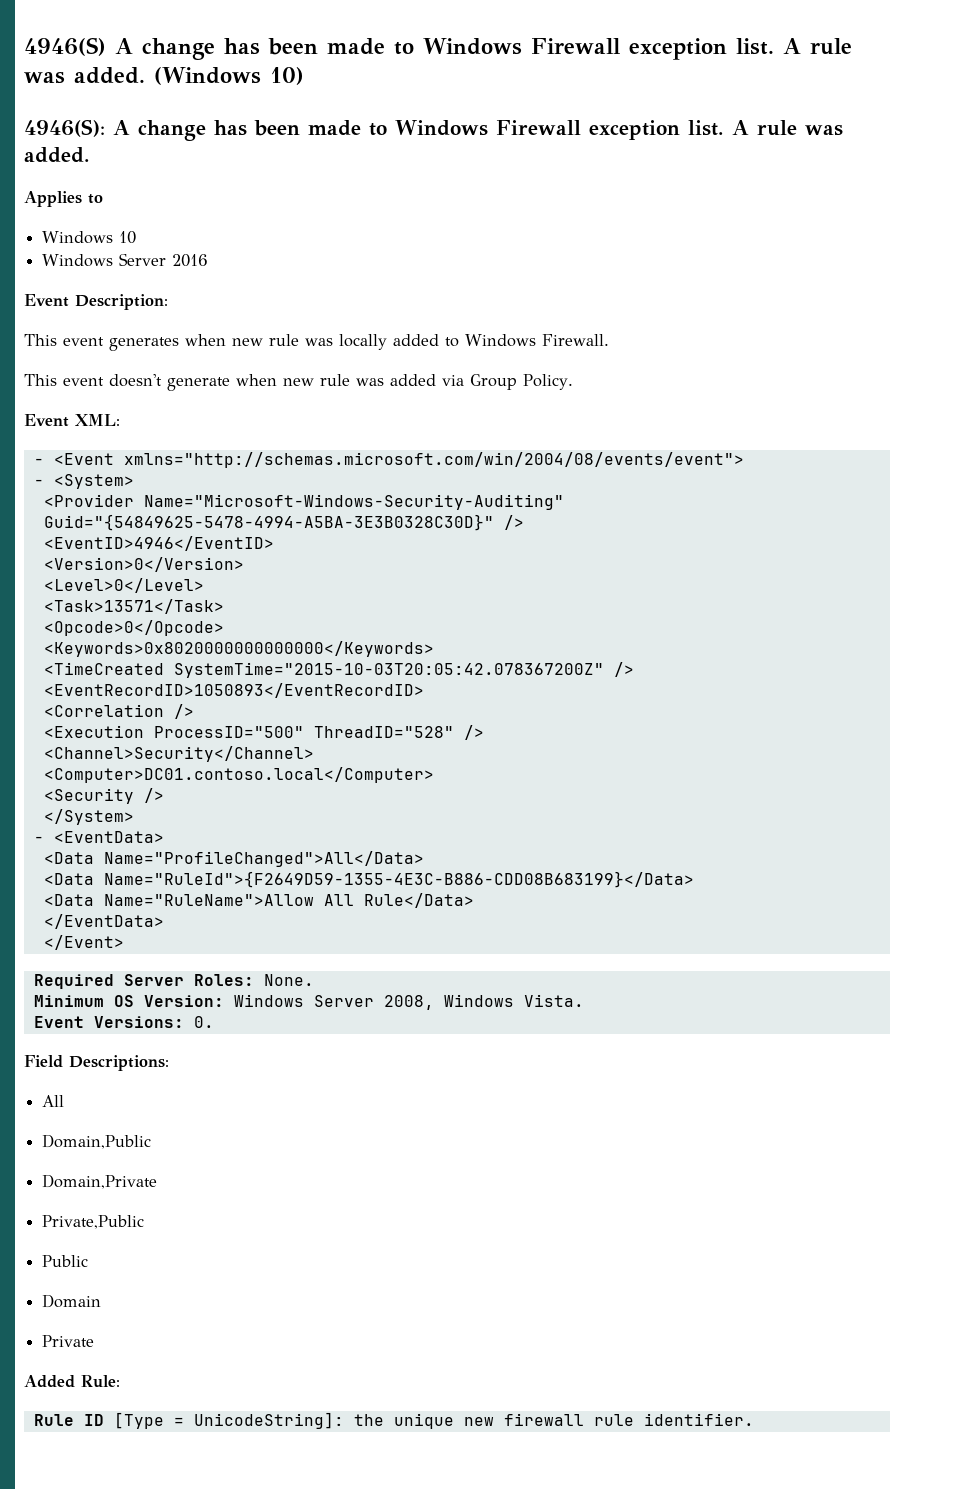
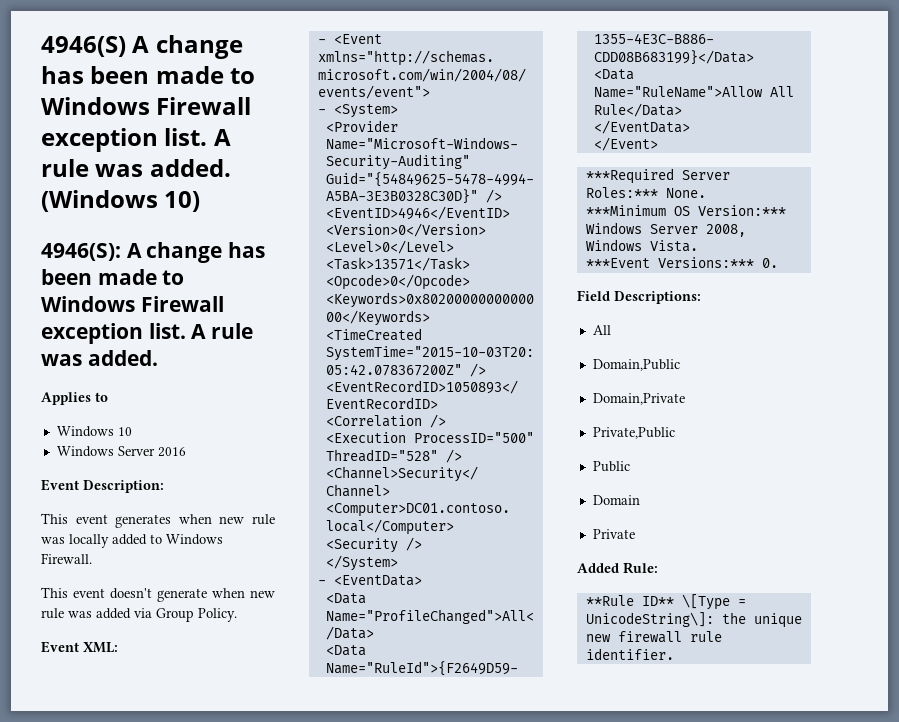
- Required Server Roles: None.
- Minimum OS Version: Windows Server 2008, Windows Vista.
+ ***Required Server Roles:*** None.
+ ***Minimum OS Version:*** Windows Server 2008, Windows Vista.
- Event Versions: 0.
+ ***Event Versions:*** 0.
- Rule ID [Type = UnicodeString]: the unique new firewall rule identifier.
+ **Rule ID** \[Type = UnicodeString\]: the unique new firewall rule identifier.

